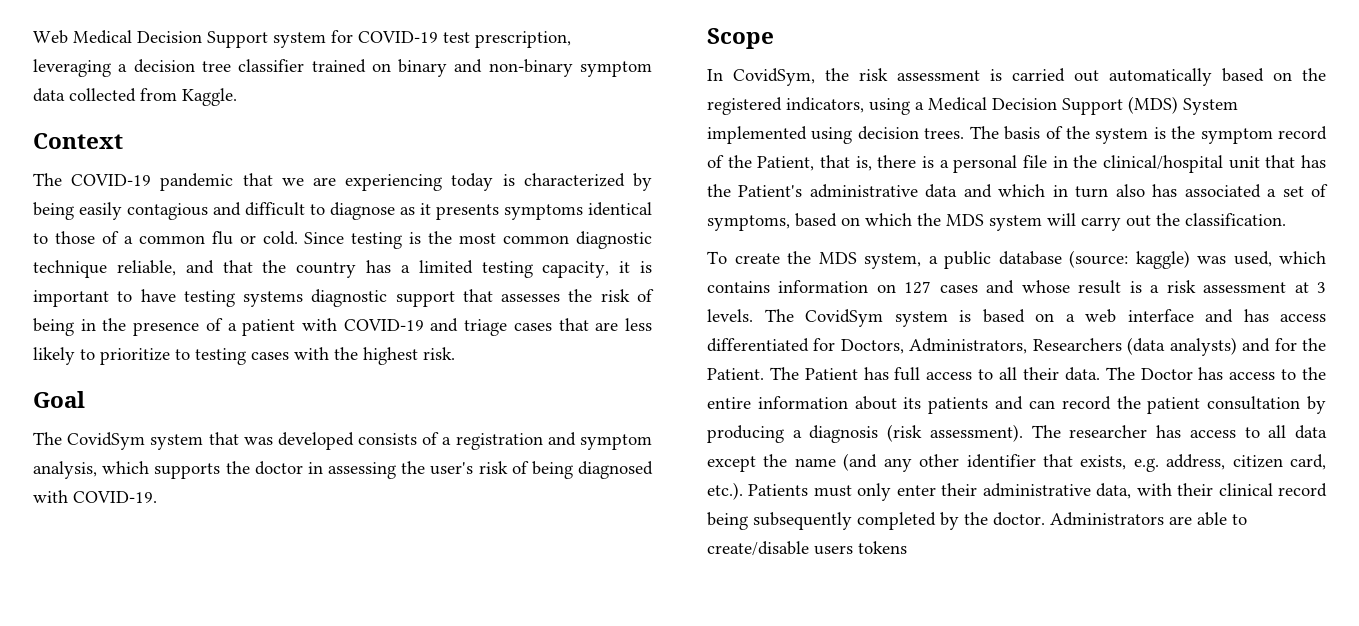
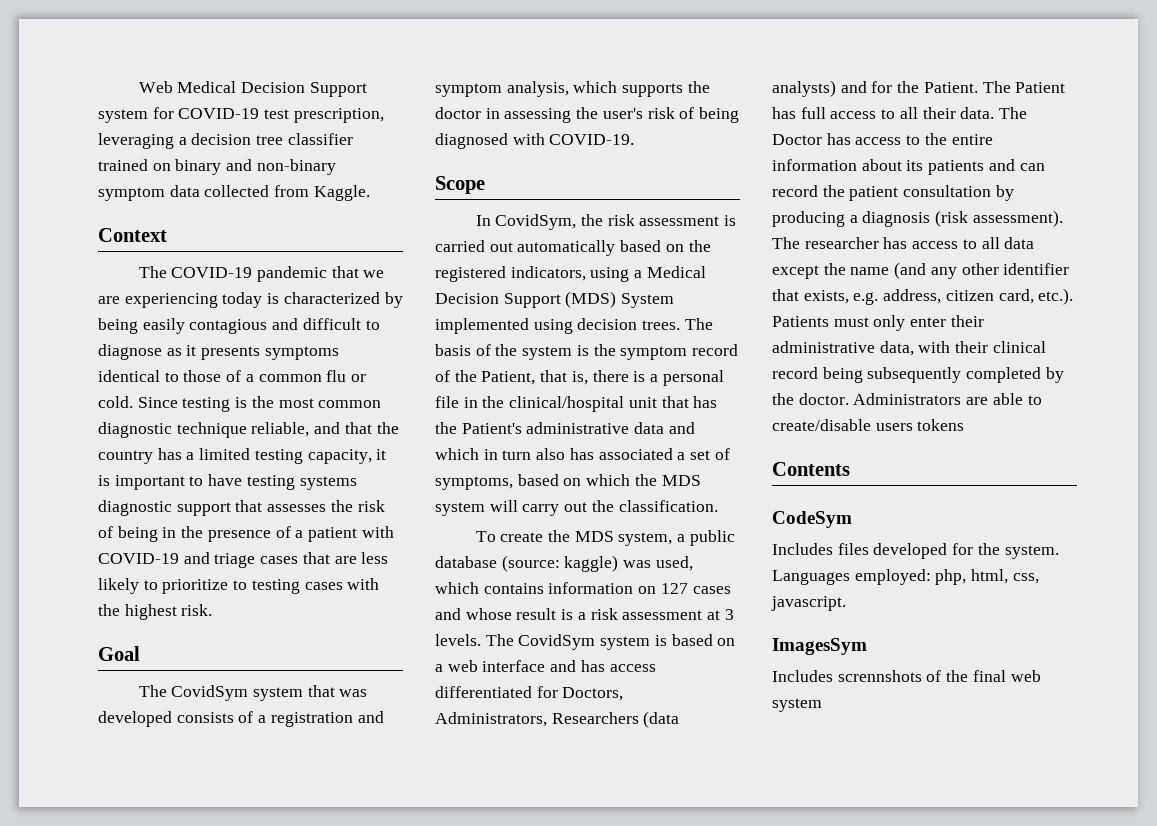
+ Contents
+ CodeSym
+ Includes files developed for the system. Languages employed: php, html, css, javascript.
+ ImagesSym
+ Includes scrennshots of the final web system

